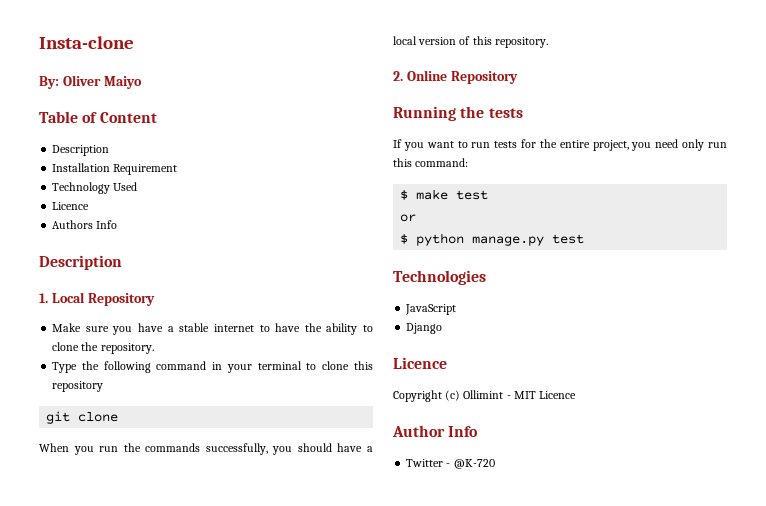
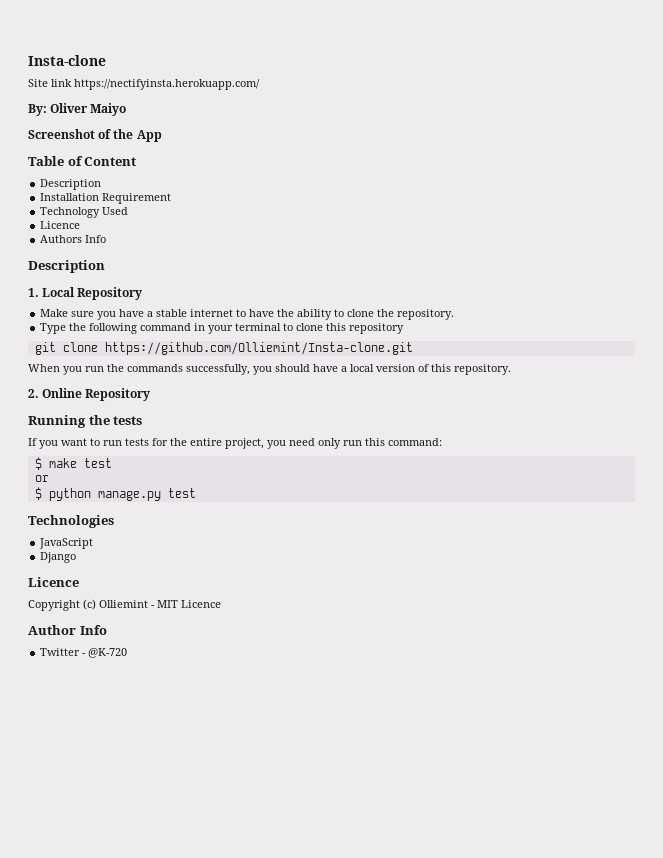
+ Site link https://nectifyinsta.herokuapp.com/
+ Screenshot of the App
- git clone
+ git clone https://github.com/Olliemint/Insta-clone.git
- Copyright (c) Ollimint - MIT Licence
+ Copyright (c) Olliemint - MIT Licence

